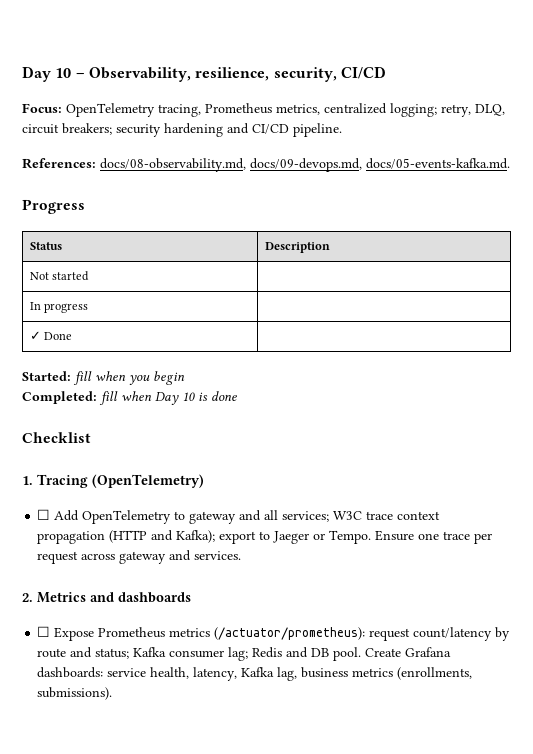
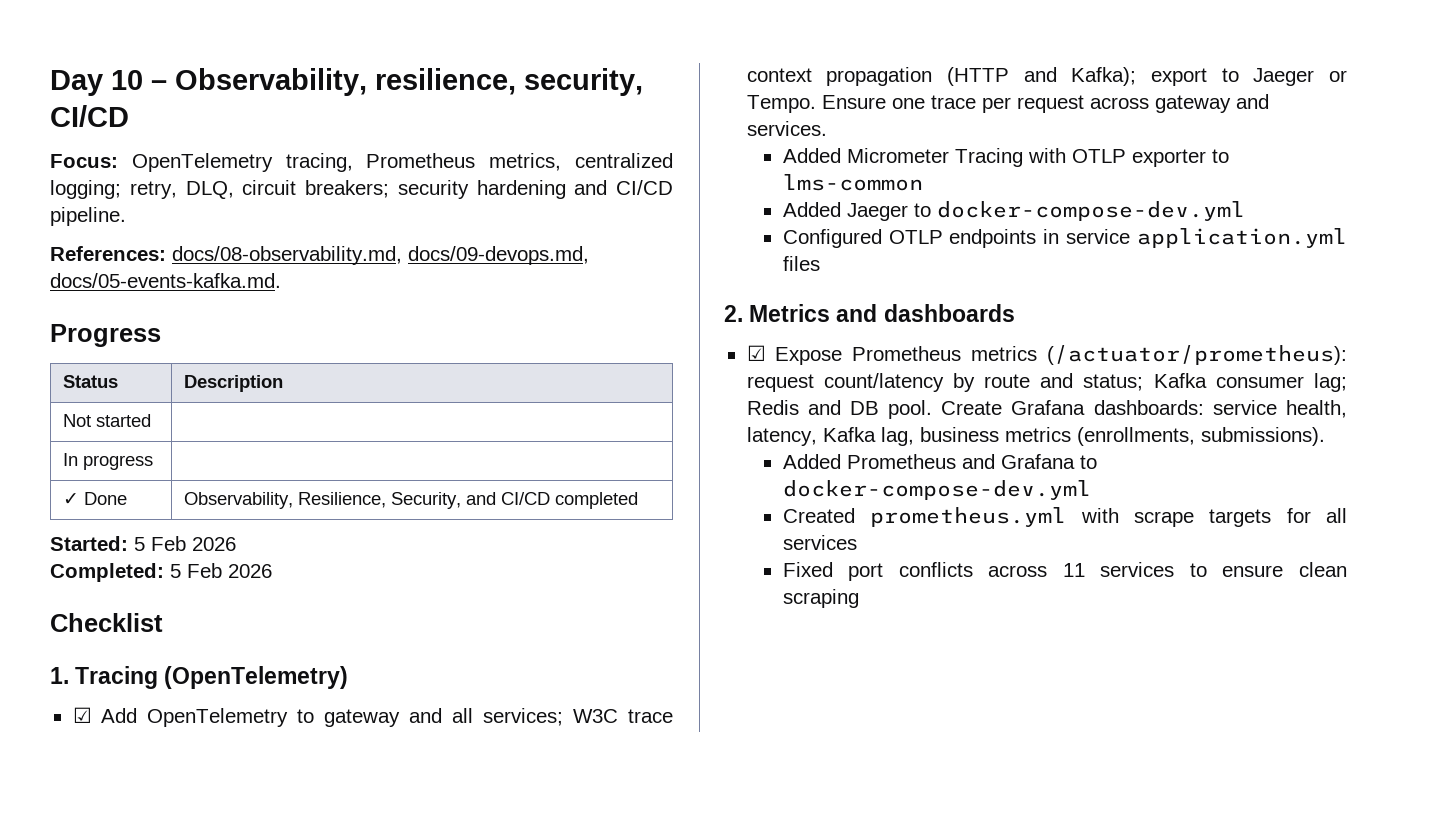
- ✓ Done |
- Started: fill when you begin
- Completed: fill when Day 10 is done
+ ✓ Done | Observability, Resilience, Security, and CI/CD completed
+ Started: 5 Feb 2026
+ Completed: 5 Feb 2026
- ☐ Add OpenTelemetry to gateway and all services; W3C trace context propagation (HTTP and Kafka); export to Jaeger or Tempo.
+ ☑ Add OpenTelemetry to gateway and all services; W3C trace context propagation (HTTP and Kafka); export to Jaeger or Tempo.
+ Added Micrometer Tracing with OTLP exporter to lms-common
+ Added Jaeger to docker-compose-dev.yml
+ Configured OTLP endpoints in service application.yml files
- ☐ Expose Prometheus metrics (/actuator/prometheus): request count/latency by route and status; Kafka consumer lag; Redis and DB pool.
+ ☑ Expose Prometheus metrics (/actuator/prometheus): request count/latency by route and status; Kafka consumer lag; Redis and DB pool.
+ Added Prometheus and Grafana to docker-compose-dev.yml
+ Created prometheus.yml with scrape targets for all services
+ Fixed port conflicts across 11 services to ensure clean scraping

